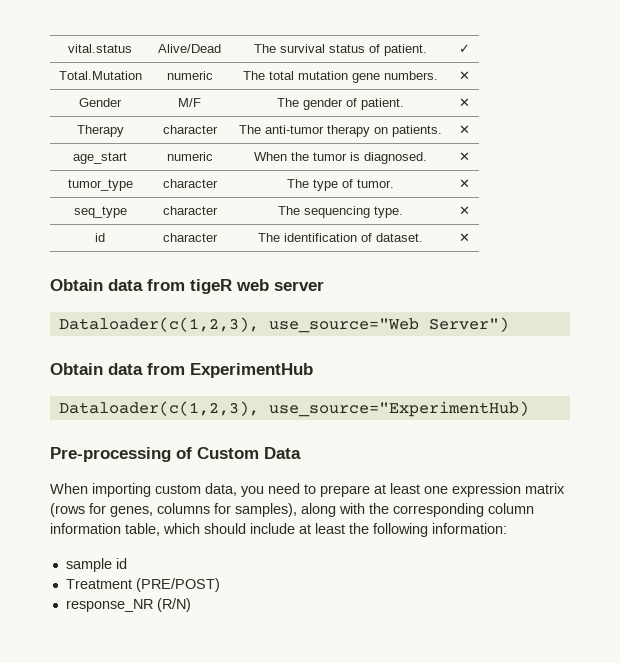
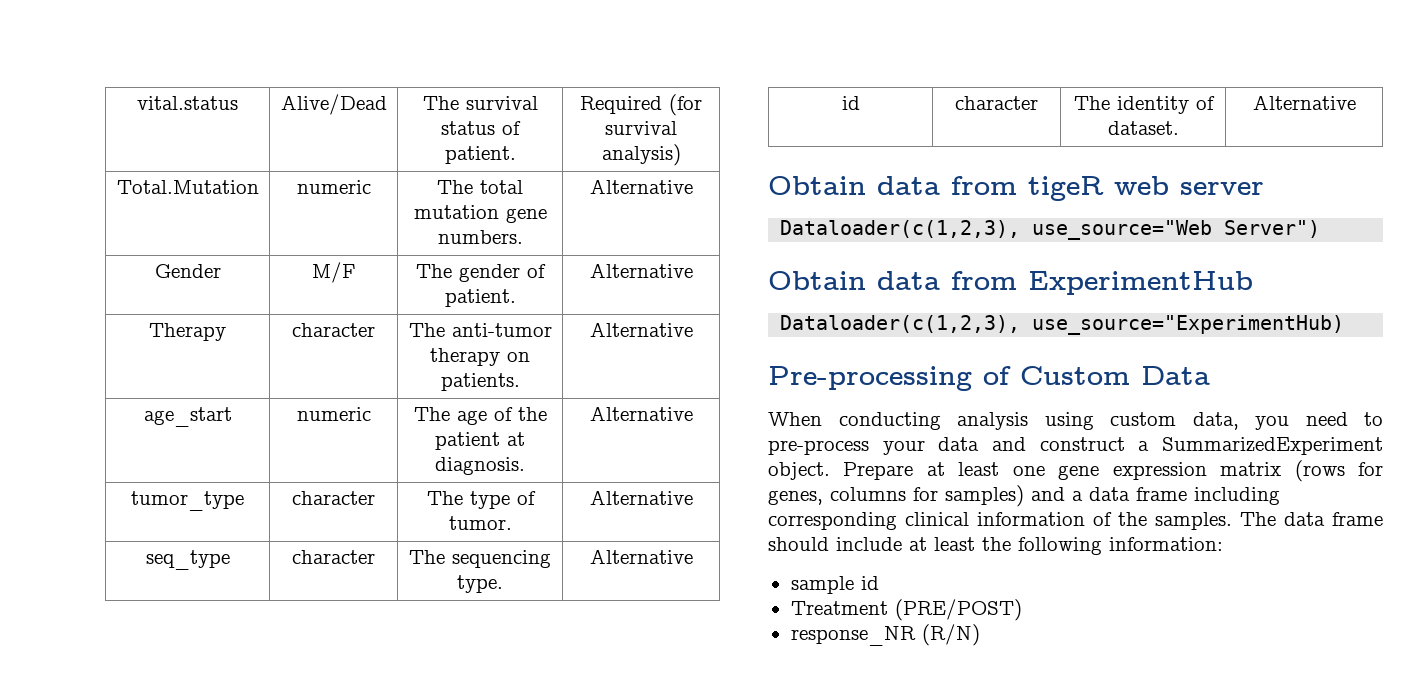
- vital.status | Alive/Dead | The survival status of patient. | ✓
+ vital.status | Alive/Dead | The survival status of patient. | Required (for survival analysis)
- Total.Mutation | numeric | The total mutation gene numbers. | ✕
+ Total.Mutation | numeric | The total mutation gene numbers. | Alternative
- Gender | M/F | The gender of patient. | ✕
+ Gender | M/F | The gender of patient. | Alternative
- Therapy | character | The anti-tumor therapy on patients. | ✕
+ Therapy | character | The anti-tumor therapy on patients. | Alternative
- age_start | numeric | When the tumor is diagnosed. | ✕
+ age_start | numeric | The age of the patient at diagnosis. | Alternative
- tumor_type | character | The type of tumor. | ✕
+ tumor_type | character | The type of tumor. | Alternative
- seq_type | character | The sequencing type. | ✕
+ seq_type | character | The sequencing type. | Alternative
- id | character | The identification of dataset. | ✕
+ id | character | The identity of dataset. | Alternative
- When importing custom data, you need to prepare at least one expression matrix (rows for genes, columns for samples), along with the corresponding column information table, which should include at least the following information:
+ When conducting analysis using custom data, you need to pre-process your data and construct a SummarizedExperiment object. Prepare at least one gene expression matrix (rows for genes, columns for samples) and a data frame including corresponding clinical information of the samples. The data frame should include at least the following information:

